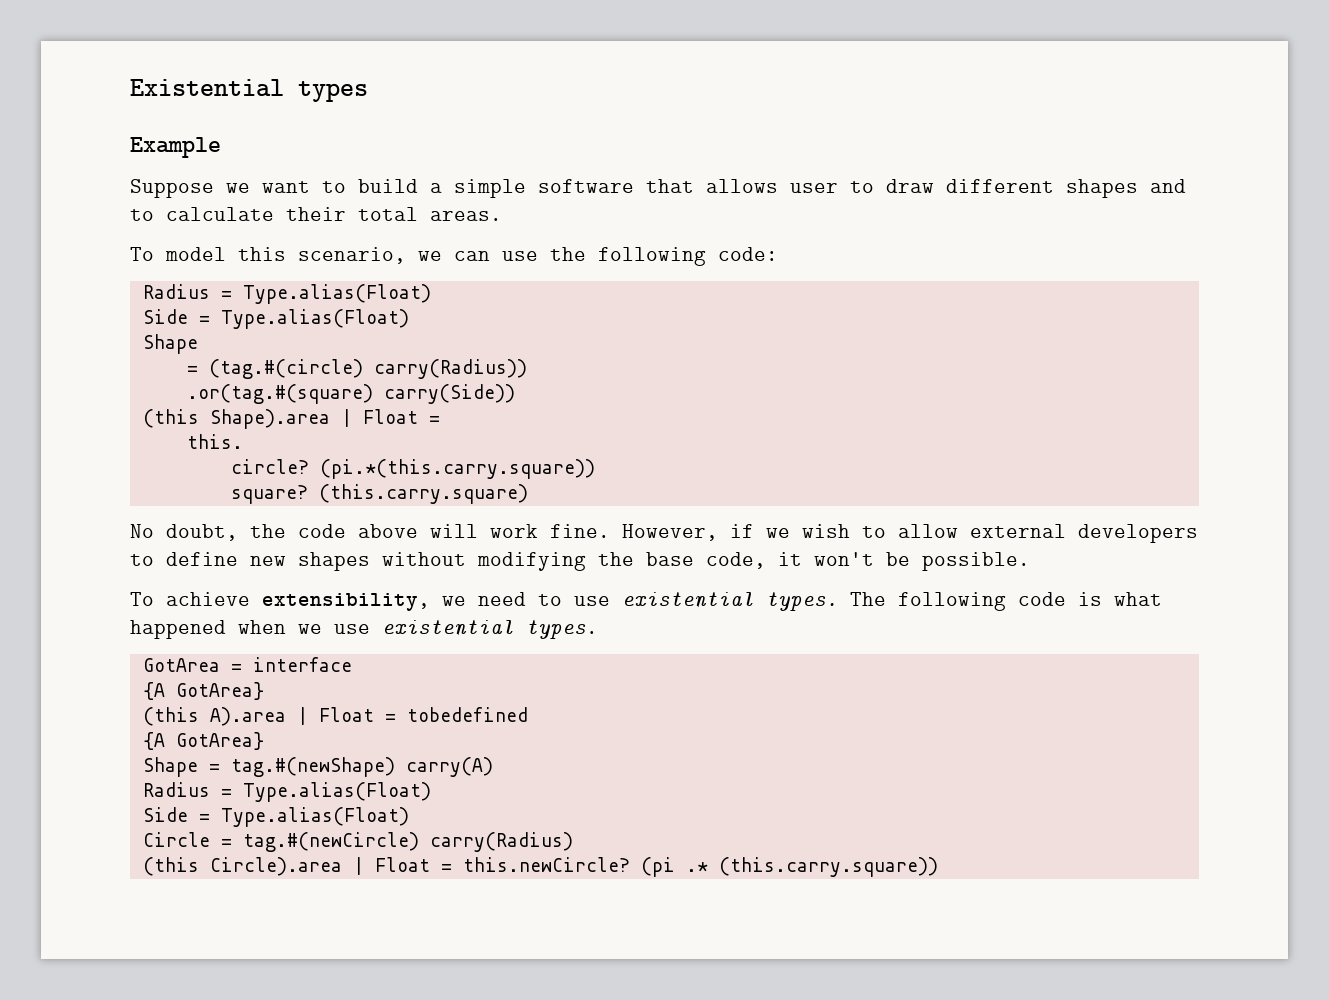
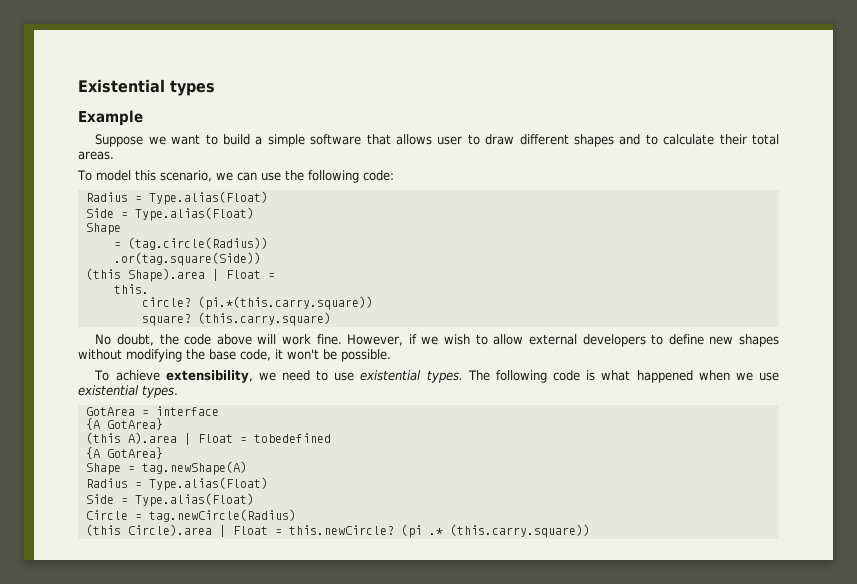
- = (tag.#(circle) carry(Radius))
- .or(tag.#(square) carry(Side))
+ = (tag.circle(Radius))
+ .or(tag.square(Side))
- Shape = tag.#(newShape) carry(A)
+ Shape = tag.newShape(A)
- Circle = tag.#(newCircle) carry(Radius)
+ Circle = tag.newCircle(Radius)

